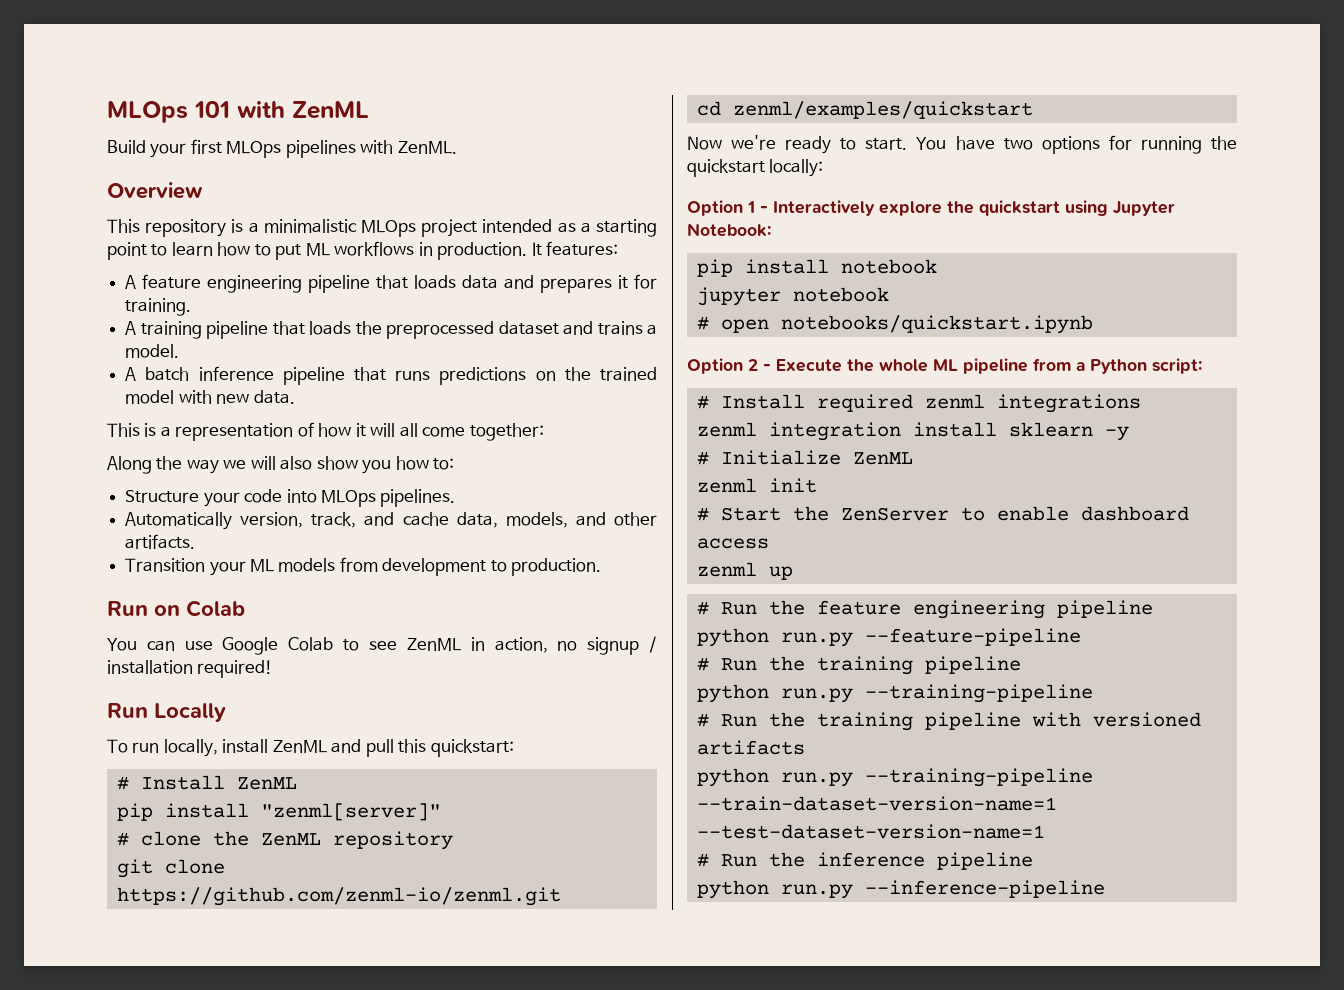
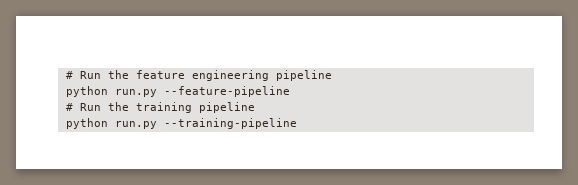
- MLOps 101 with ZenML
- Build your first MLOps pipelines with ZenML.
- Overview
- This repository is a minimalistic MLOps project intended as a starting point to learn how to put ML workflows in production. It features:
- A feature engineering pipeline that loads data and prepares it for training.
- A training pipeline that loads the preprocessed dataset and trains a model.
- A batch inference pipeline that runs predictions on the trained model with new data.
- This is a representation of how it will all come together:
- Along the way we will also show you how to:
- Structure your code into MLOps pipelines.
- Automatically version, track, and cache data, models, and other artifacts.
- Transition your ML models from development to production.
- Run on Colab
- You can use Google Colab to see ZenML in action, no signup / installation required!
- Run Locally
- To run locally, install ZenML and pull this quickstart:
- # Install ZenML
- pip install "zenml[server]"
- # clone the ZenML repository
- git clone https://github.com/zenml-io/zenml.git
- cd zenml/examples/quickstart
- Now we're ready to start. You have two options for running the quickstart locally:
- Option 1 - Interactively explore the quickstart using Jupyter Notebook:
- pip install notebook
- jupyter notebook
- # open notebooks/quickstart.ipynb
- Option 2 - Execute the whole ML pipeline from a Python script:
- # Install required zenml integrations
- zenml integration install sklearn -y
- # Initialize ZenML
- zenml init
- # Start the ZenServer to enable dashboard access
- zenml up
- # Run the training pipeline with versioned artifacts
- python run.py --training-pipeline --train-dataset-version-name=1 --test-dataset-version-name=1
- # Run the inference pipeline
- python run.py --inference-pipeline

